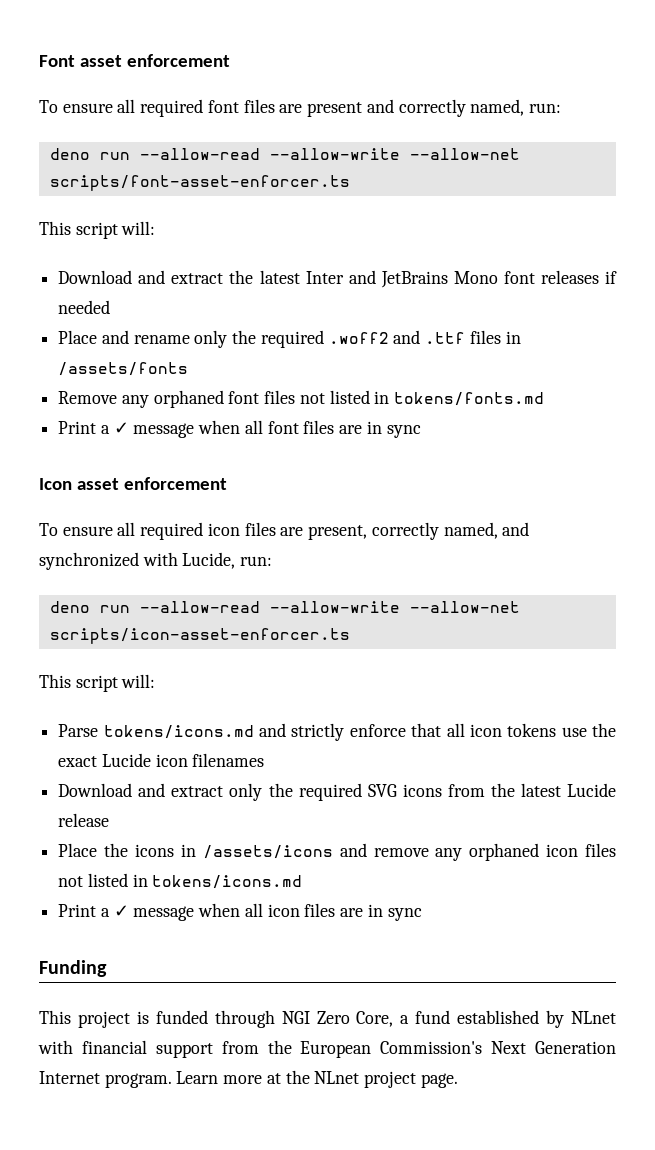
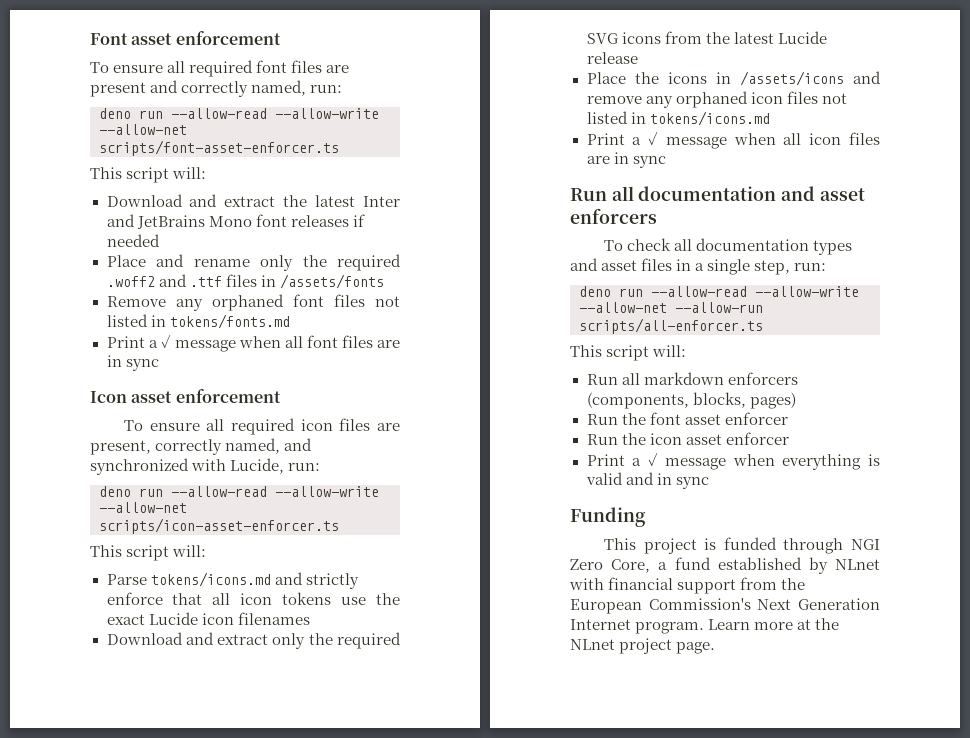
+ Run all documentation and asset enforcers
+ To check all documentation types and asset files in a single step, run:
+ deno run --allow-read --allow-write --allow-net --allow-run scripts/all-enforcer.ts
+ This script will:
+ Run all markdown enforcers (components, blocks, pages)
+ Run the font asset enforcer
+ Run the icon asset enforcer
+ Print a ✓ message when everything is valid and in sync

